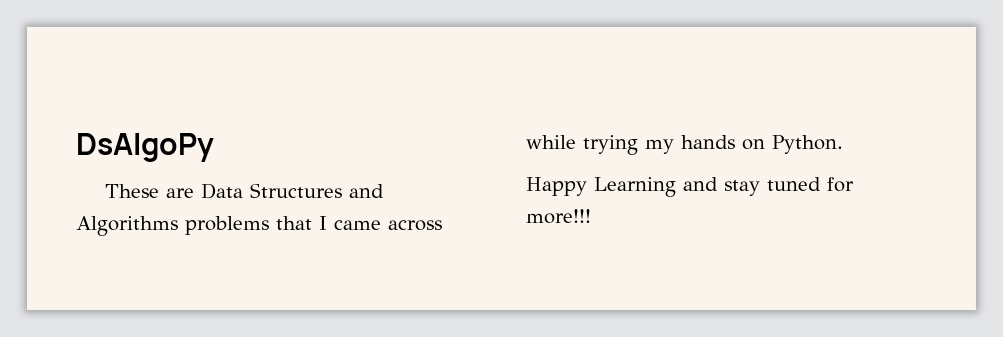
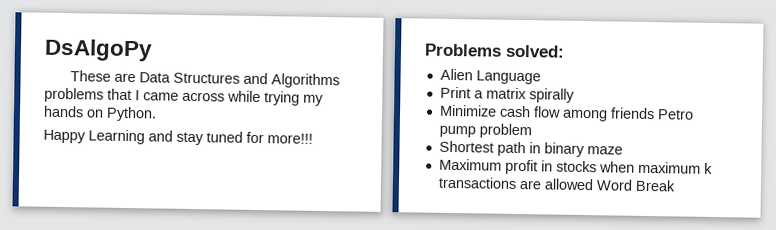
+ Problems solved:
+ Alien Language
+ Print a matrix spirally
+ Minimize cash flow among friends Petro pump problem
+ Shortest path in binary maze
+ Maximum profit in stocks when maximum k transactions are allowed Word Break

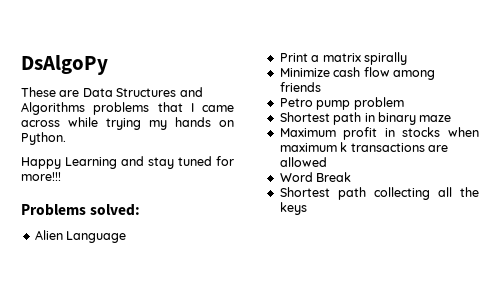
- Minimize cash flow among friends Petro pump problem
+ Minimize cash flow among friends
+ Petro pump problem
- Maximum profit in stocks when maximum k transactions are allowed Word Break
+ Maximum profit in stocks when maximum k transactions are allowed
+ Word Break
+ Shortest path collecting all the keys

